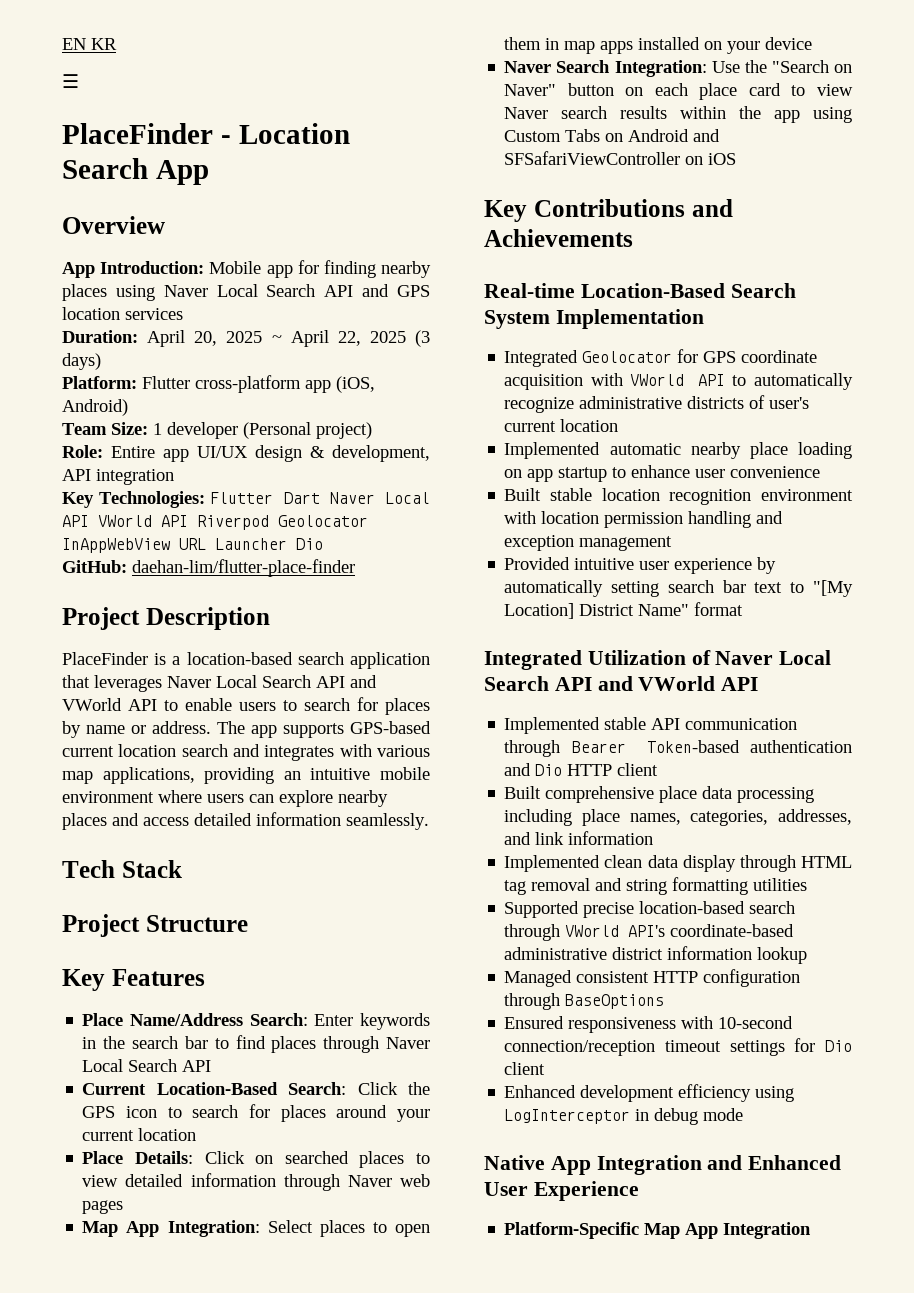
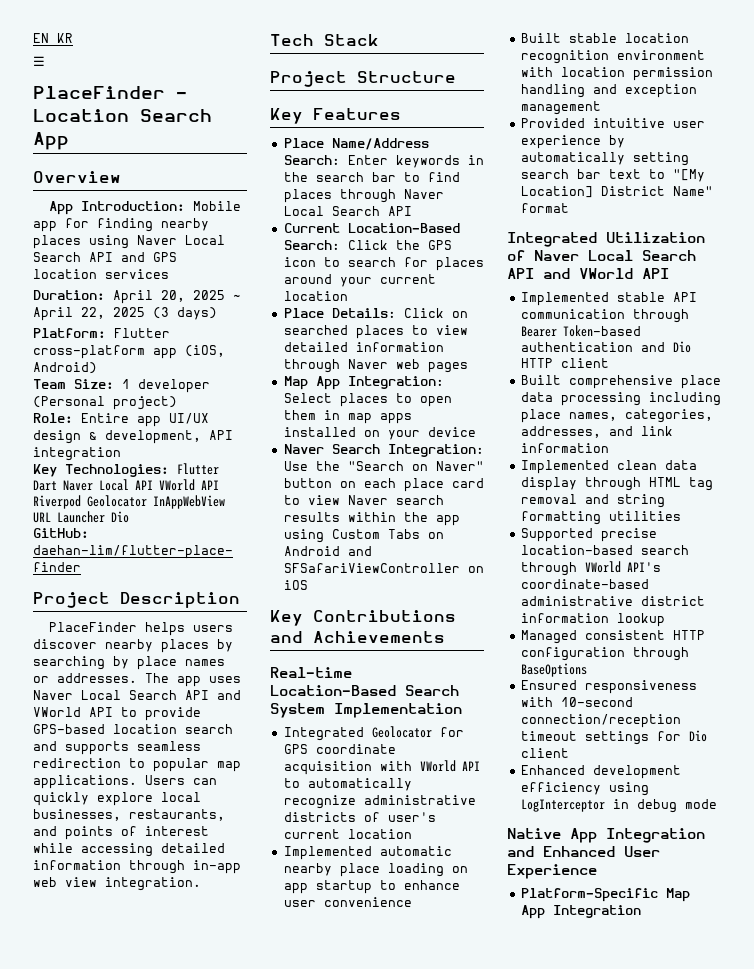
- PlaceFinder is a location-based search application that leverages Naver Local Search API and VWorld API to enable users to search for places by name or address. The app supports GPS-based current location search and integrates with various map applications, providing an intuitive mobile environment where users can explore nearby places and access detailed information seamlessly.
+ PlaceFinder helps users discover nearby places by searching by place names or addresses. The app uses Naver Local Search API and VWorld API to provide GPS-based location search and supports seamless redirection to popular map applications. Users can quickly explore local businesses, restaurants, and points of interest while accessing detailed information through in-app web view integration.

